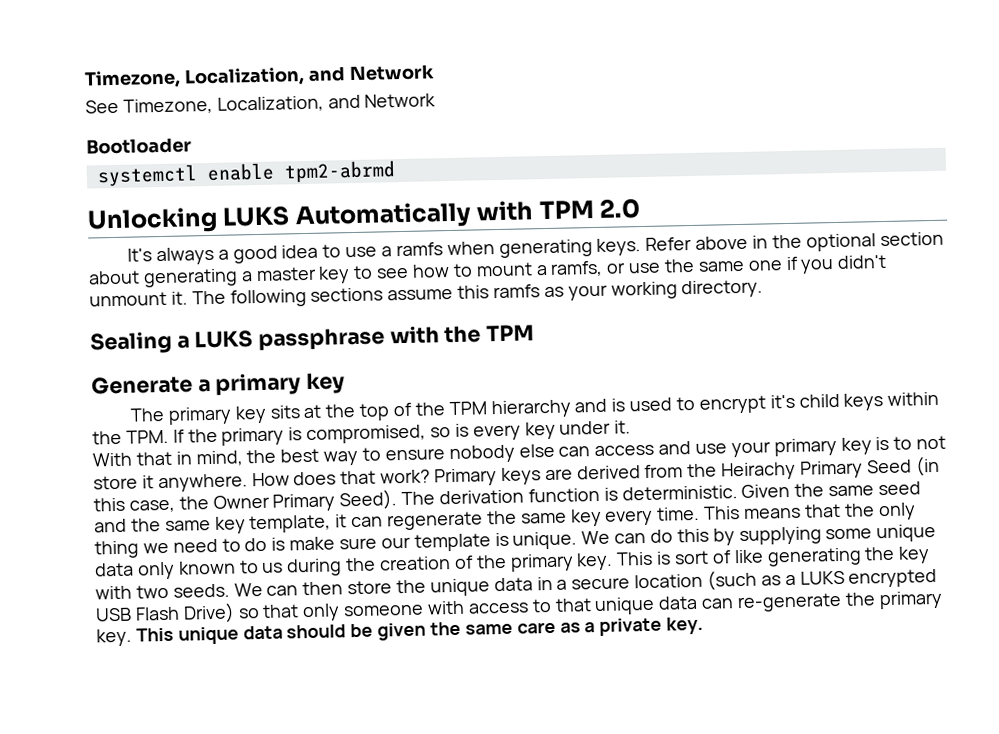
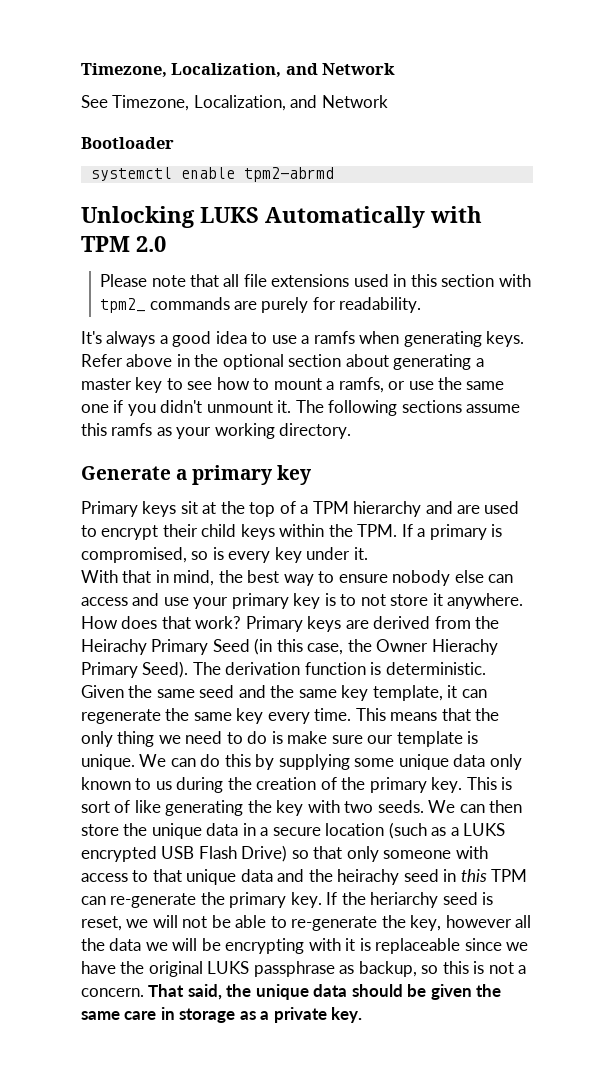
+ Please note that all file extensions used in this section with tpm2_ commands are purely for readability.
- Sealing a LUKS passphrase with the TPM
- The primary key sits at the top of the TPM hierarchy and is used to encrypt it's child keys within the TPM. If the primary is compromised, so is every key under it.
+ Primary keys sit at the top of a TPM hierarchy and are used to encrypt their child keys within the TPM. If a primary is compromised, so is every key under it.
- Primary keys are derived from the Heirachy Primary Seed (in this case, the Owner Primary Seed).
+ Primary keys are derived from the Heirachy Primary Seed (in this case, the Owner Hierachy Primary Seed).
- We can then store the unique data in a secure location (such as a LUKS encrypted USB Flash Drive) so that only someone with access to that unique data can re-generate the primary key.
+ We can then store the unique data in a secure location (such as a LUKS encrypted USB Flash Drive) so that only someone with access to that unique data and the heirachy seed in this TPM can re-generate the primary key.
- This unique data should be given the same care as a private key.
+ If the heriarchy seed is reset, we will not be able to re-generate the key, however all the data we will be encrypting with it is replaceable since we have the original LUKS passphrase as backup, so this is not a concern. That said, the unique data should be given the same care in storage as a private key.

